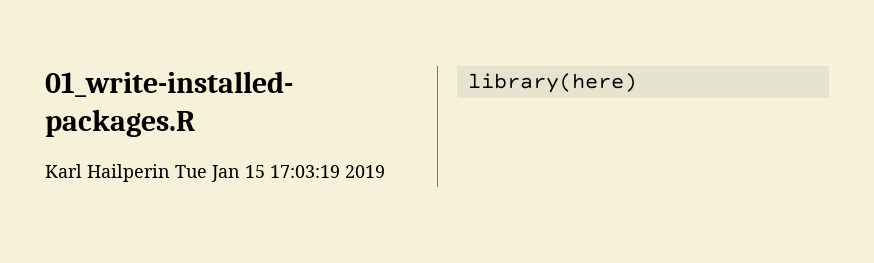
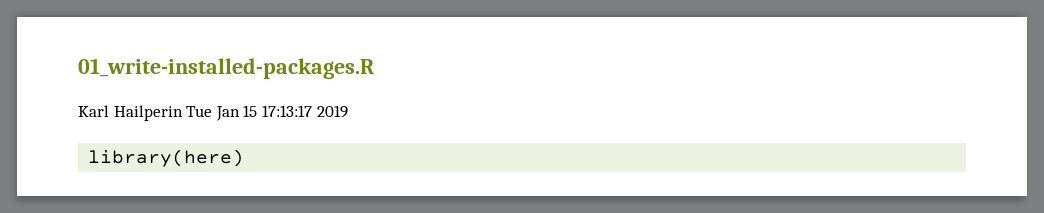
- Karl Hailperin Tue Jan 15 17:03:19 2019
+ Karl Hailperin Tue Jan 15 17:13:17 2019

